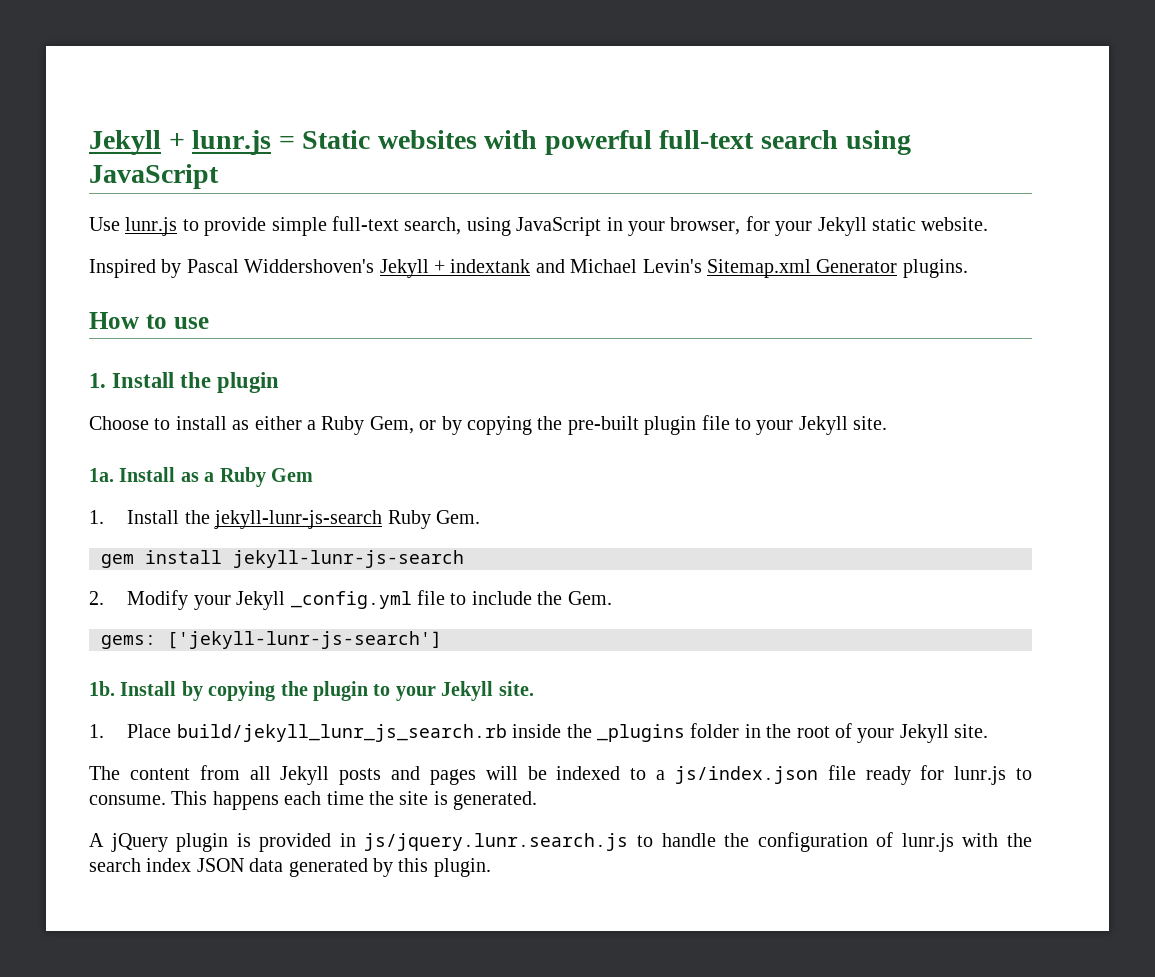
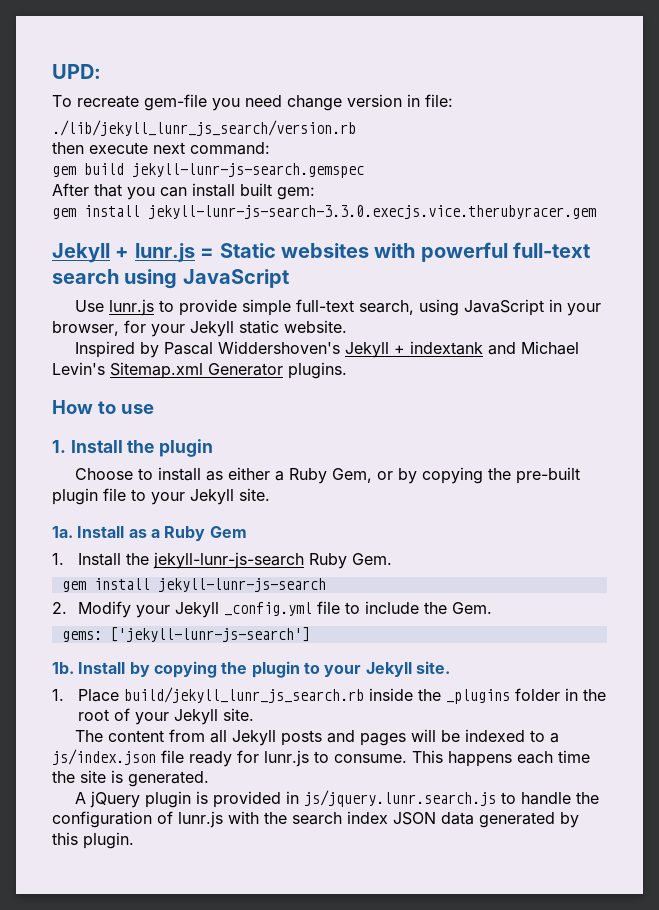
+ UPD:
+ To recreate gem-file you need change version in file:
+ ./lib/jekyll_lunr_js_search/version.rb
+ then execute next command:
+ gem build jekyll-lunr-js-search.gemspec
+ After that you can install built gem:
+ gem install jekyll-lunr-js-search-3.3.0.execjs.vice.therubyracer.gem

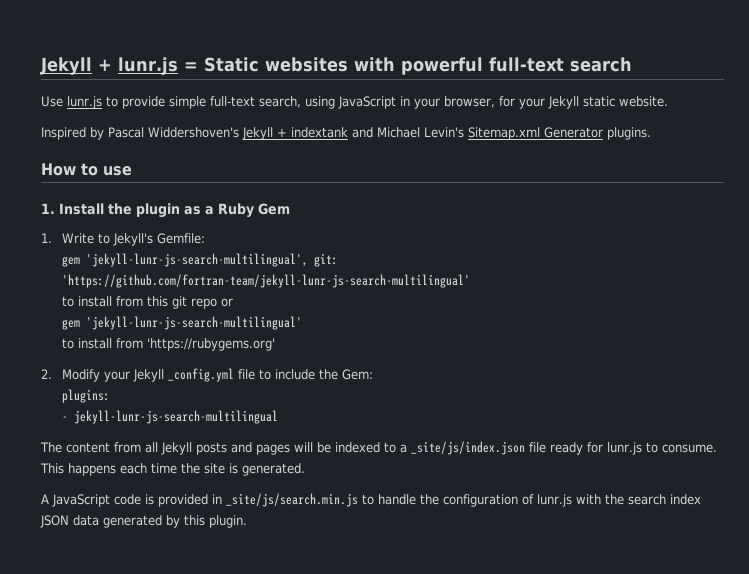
- UPD:
- To recreate gem-file you need change version in file:
- ./lib/jekyll_lunr_js_search/version.rb
- then execute next command:
- gem build jekyll-lunr-js-search.gemspec
- After that you can install built gem:
- gem install jekyll-lunr-js-search-3.3.0.execjs.vice.therubyracer.gem
- Jekyll + lunr.js = Static websites with powerful full-text search using JavaScript
+ Jekyll + lunr.js = Static websites with powerful full-text search
- 1. Install the plugin
- Choose to install as either a Ruby Gem, or by copying the pre-built plugin file to your Jekyll site.
- 1a. Install as a Ruby Gem
+ 1. Install the plugin as a Ruby Gem
- 1. Install the jekyll-lunr-js-search Ruby Gem.
- gem install jekyll-lunr-js-search
+ 1. Write to Jekyll's Gemfile:
+ gem 'jekyll-lunr-js-search-multilingual', git: 'https://github.com/fortran-team/jekyll-lunr-js-search-multilingual'
+ to install from this git repo or
+ gem 'jekyll-lunr-js-search-multilingual'
+ to install from 'https://rubygems.org'
- 2. Modify your Jekyll _config.yml file to include the Gem.
- gems: ['jekyll-lunr-js-search']
- 1b. Install by copying the plugin to your Jekyll site.
- 1. Place build/jekyll_lunr_js_search.rb inside the _plugins folder in the root of your Jekyll site.
+ 2. Modify your Jekyll _config.yml file to include the Gem:
+ plugins:
+ - jekyll-lunr-js-search-multilingual
- The content from all Jekyll posts and pages will be indexed to a js/index.json file ready for lunr.js to consume.
+ The content from all Jekyll posts and pages will be indexed to a _site/js/index.json file ready for lunr.js to consume.
- A jQuery plugin is provided in js/jquery.lunr.search.js to handle the configuration of lunr.js with the search index JSON data generated by this plugin.
+ A JavaScript code is provided in _site/js/search.min.js to handle the configuration of lunr.js with the search index JSON data generated by this plugin.

